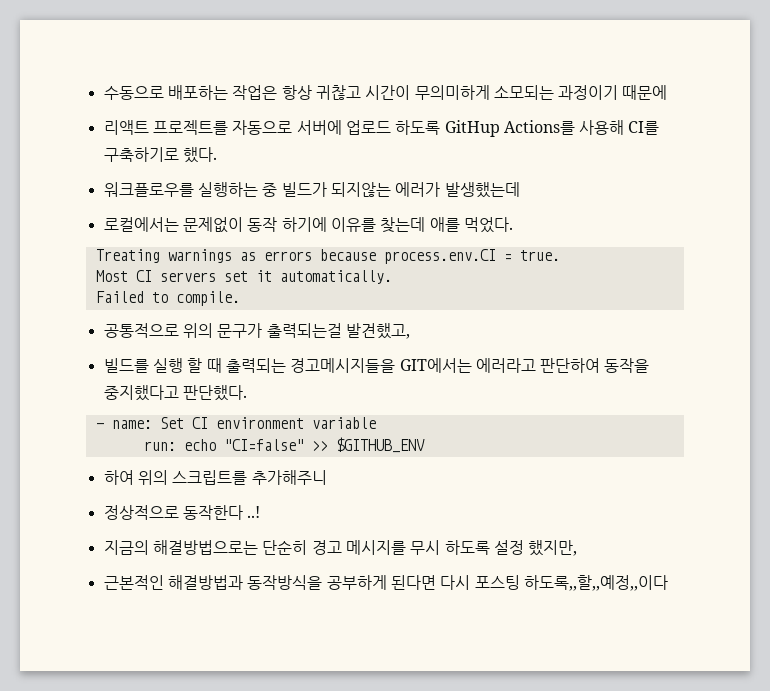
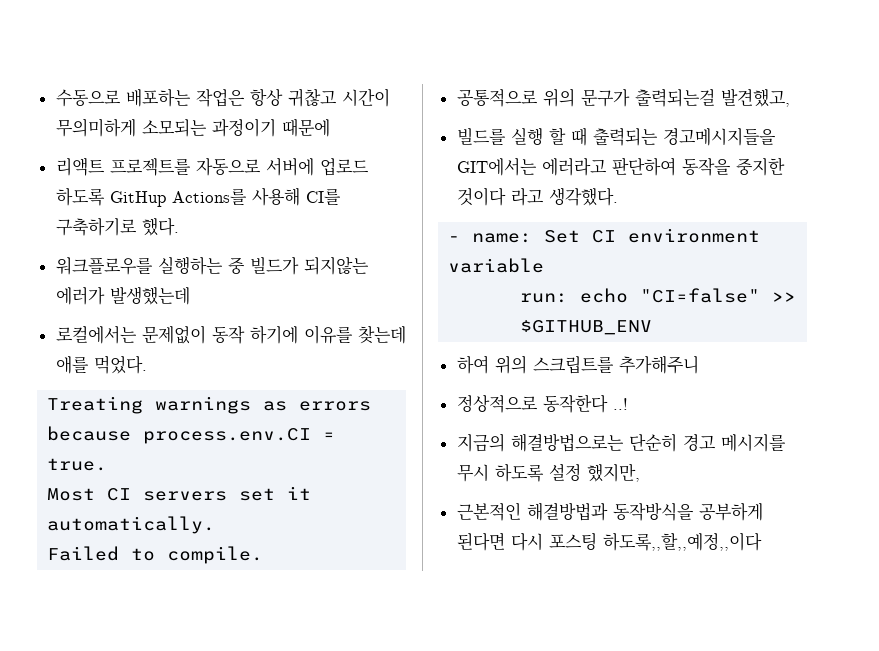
- 빌드를 실행 할 때 출력되는 경고메시지들을 GIT에서는 에러라고 판단하여 동작을 중지했다고 판단했다.
+ 빌드를 실행 할 때 출력되는 경고메시지들을 GIT에서는 에러라고 판단하여 동작을 중지한 것이다 라고 생각했다.

